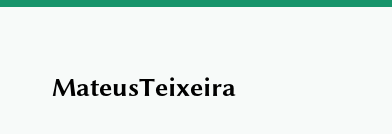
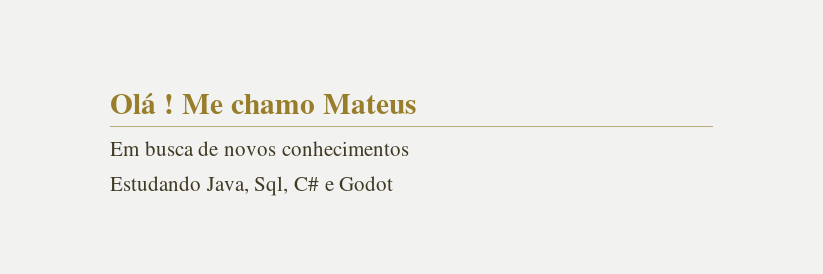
- MateusTeixeira
+ Olá ! Me chamo Mateus
+ Em busca de novos conhecimentos
+ Estudando Java, Sql, C# e Godot

